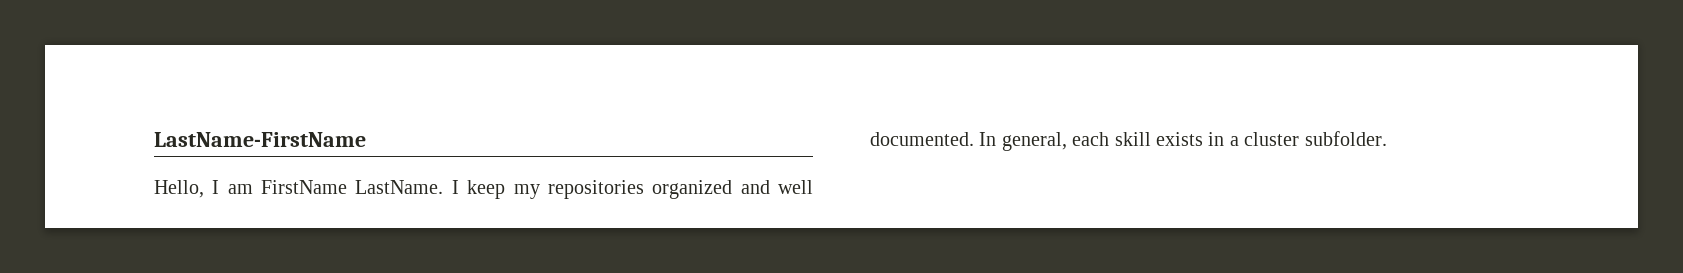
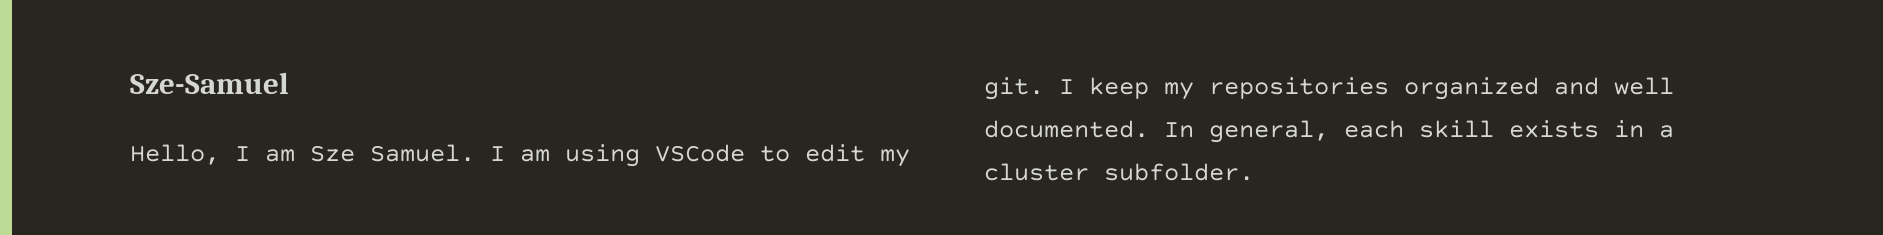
- LastName-FirstName
+ Sze-Samuel
- Hello, I am FirstName LastName.
+ Hello, I am Sze Samuel. I am using VSCode to edit my git.

